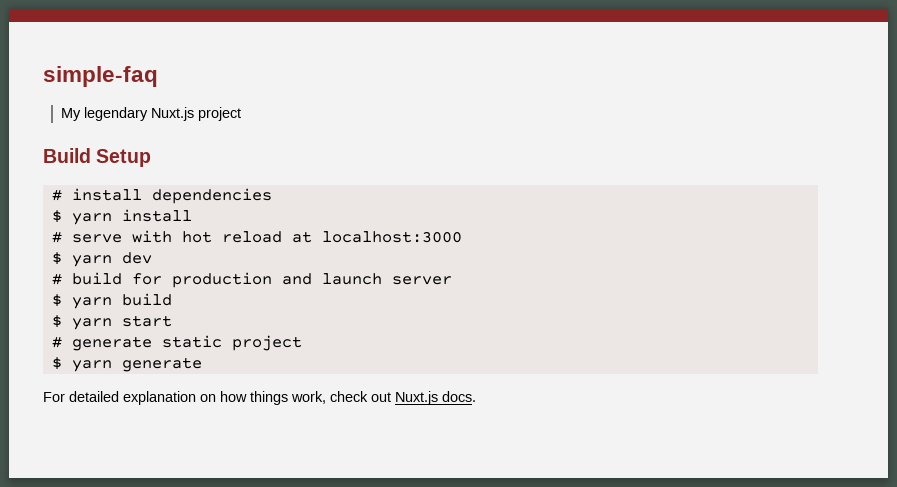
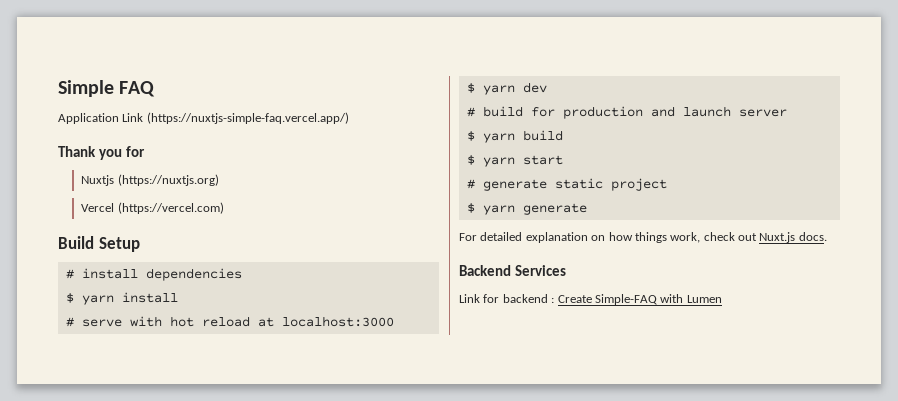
- simple-faq
- My legendary Nuxt.js project
+ Simple FAQ
+ Application Link (https://nuxtjs-simple-faq.vercel.app/)
+ Thank you for
+ Nuxtjs (https://nuxtjs.org)
+ Vercel (https://vercel.com)
+ Backend Services
+ Link for backend : Create Simple-FAQ with Lumen

